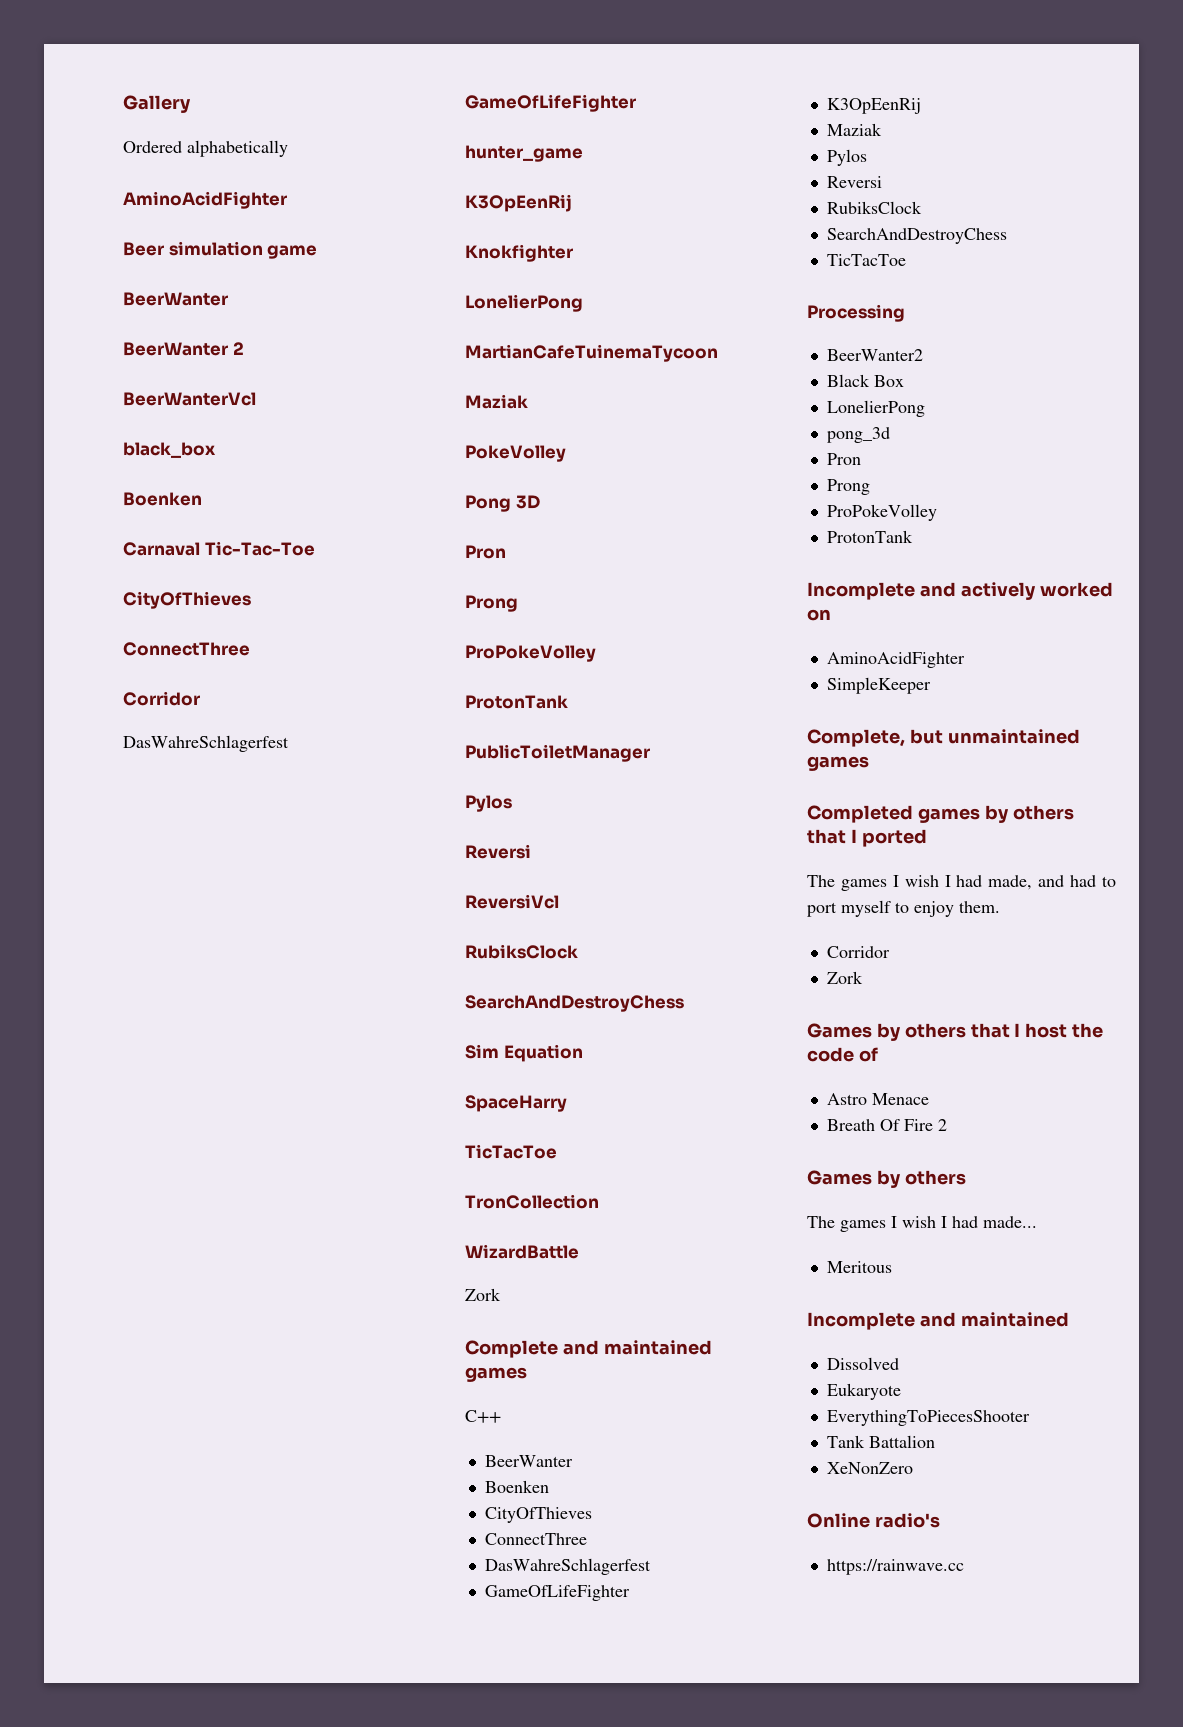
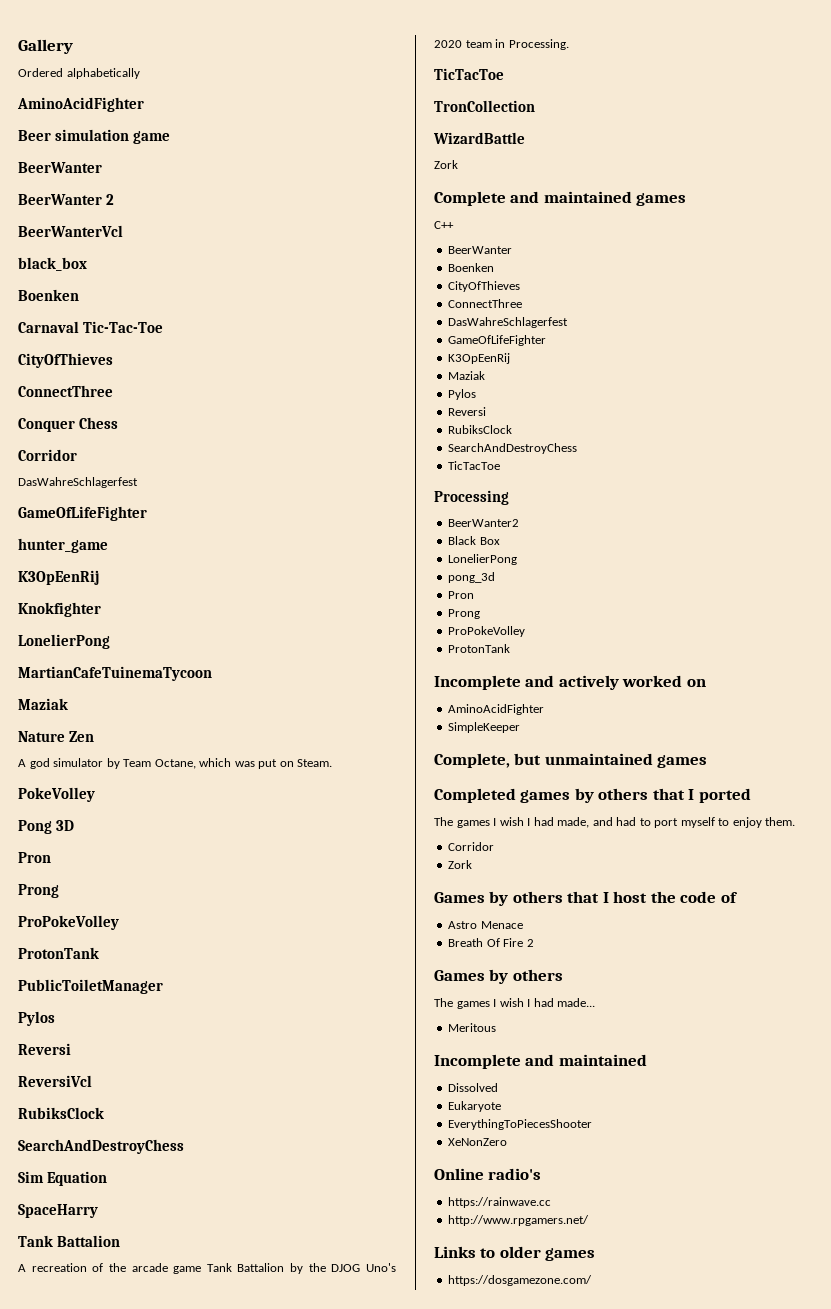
+ Conquer Chess
+ Nature Zen
+ A god simulator by Team Octane, which was put on Steam.
  SpaceHarry
+ Tank Battalion
+ A recreation of the arcade game Tank Battalion by the DJOG Uno's 2020 team in Processing.
- Tank Battalion
+ http://www.rpgamers.net/
+ Links to older games
+ https://dosgamezone.com/

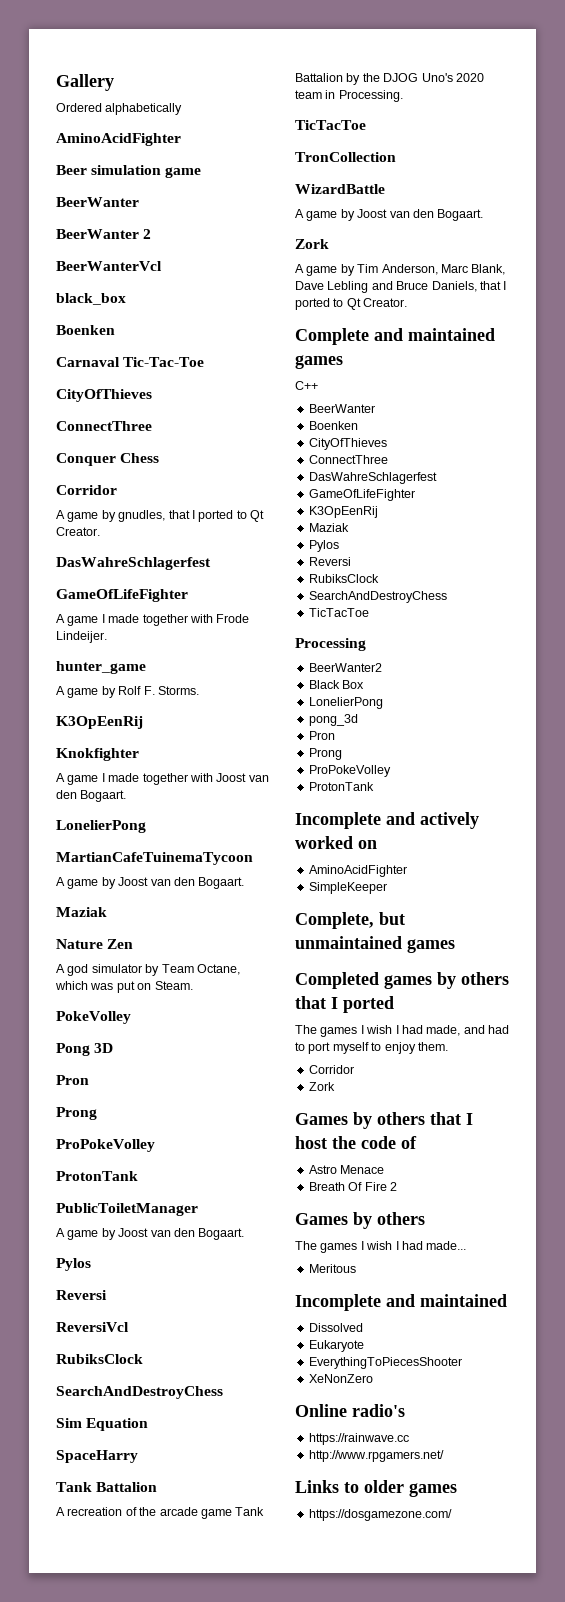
  Conquer Chess
  Corridor
+ A game by gnudles, that I ported to Qt Creator.
  DasWahreSchlagerfest
  GameOfLifeFighter
+ A game I made together with Frode Lindeijer.
  hunter_game
+ A game by Rolf F. Storms.
  K3OpEenRij
  Knokfighter
+ A game I made together with Joost van den Bogaart.
  LonelierPong
  MartianCafeTuinemaTycoon
+ A game by Joost van den Bogaart.
  PublicToiletManager
+ A game by Joost van den Bogaart.
  WizardBattle
+ A game by Joost van den Bogaart.
  Zork
+ A game by Tim Anderson, Marc Blank, Dave Lebling and Bruce Daniels, that I ported to Qt Creator.

